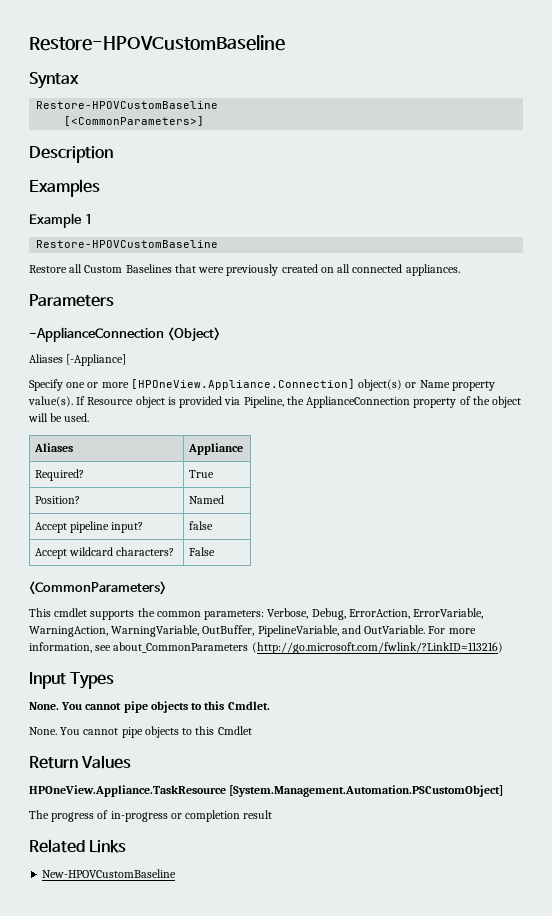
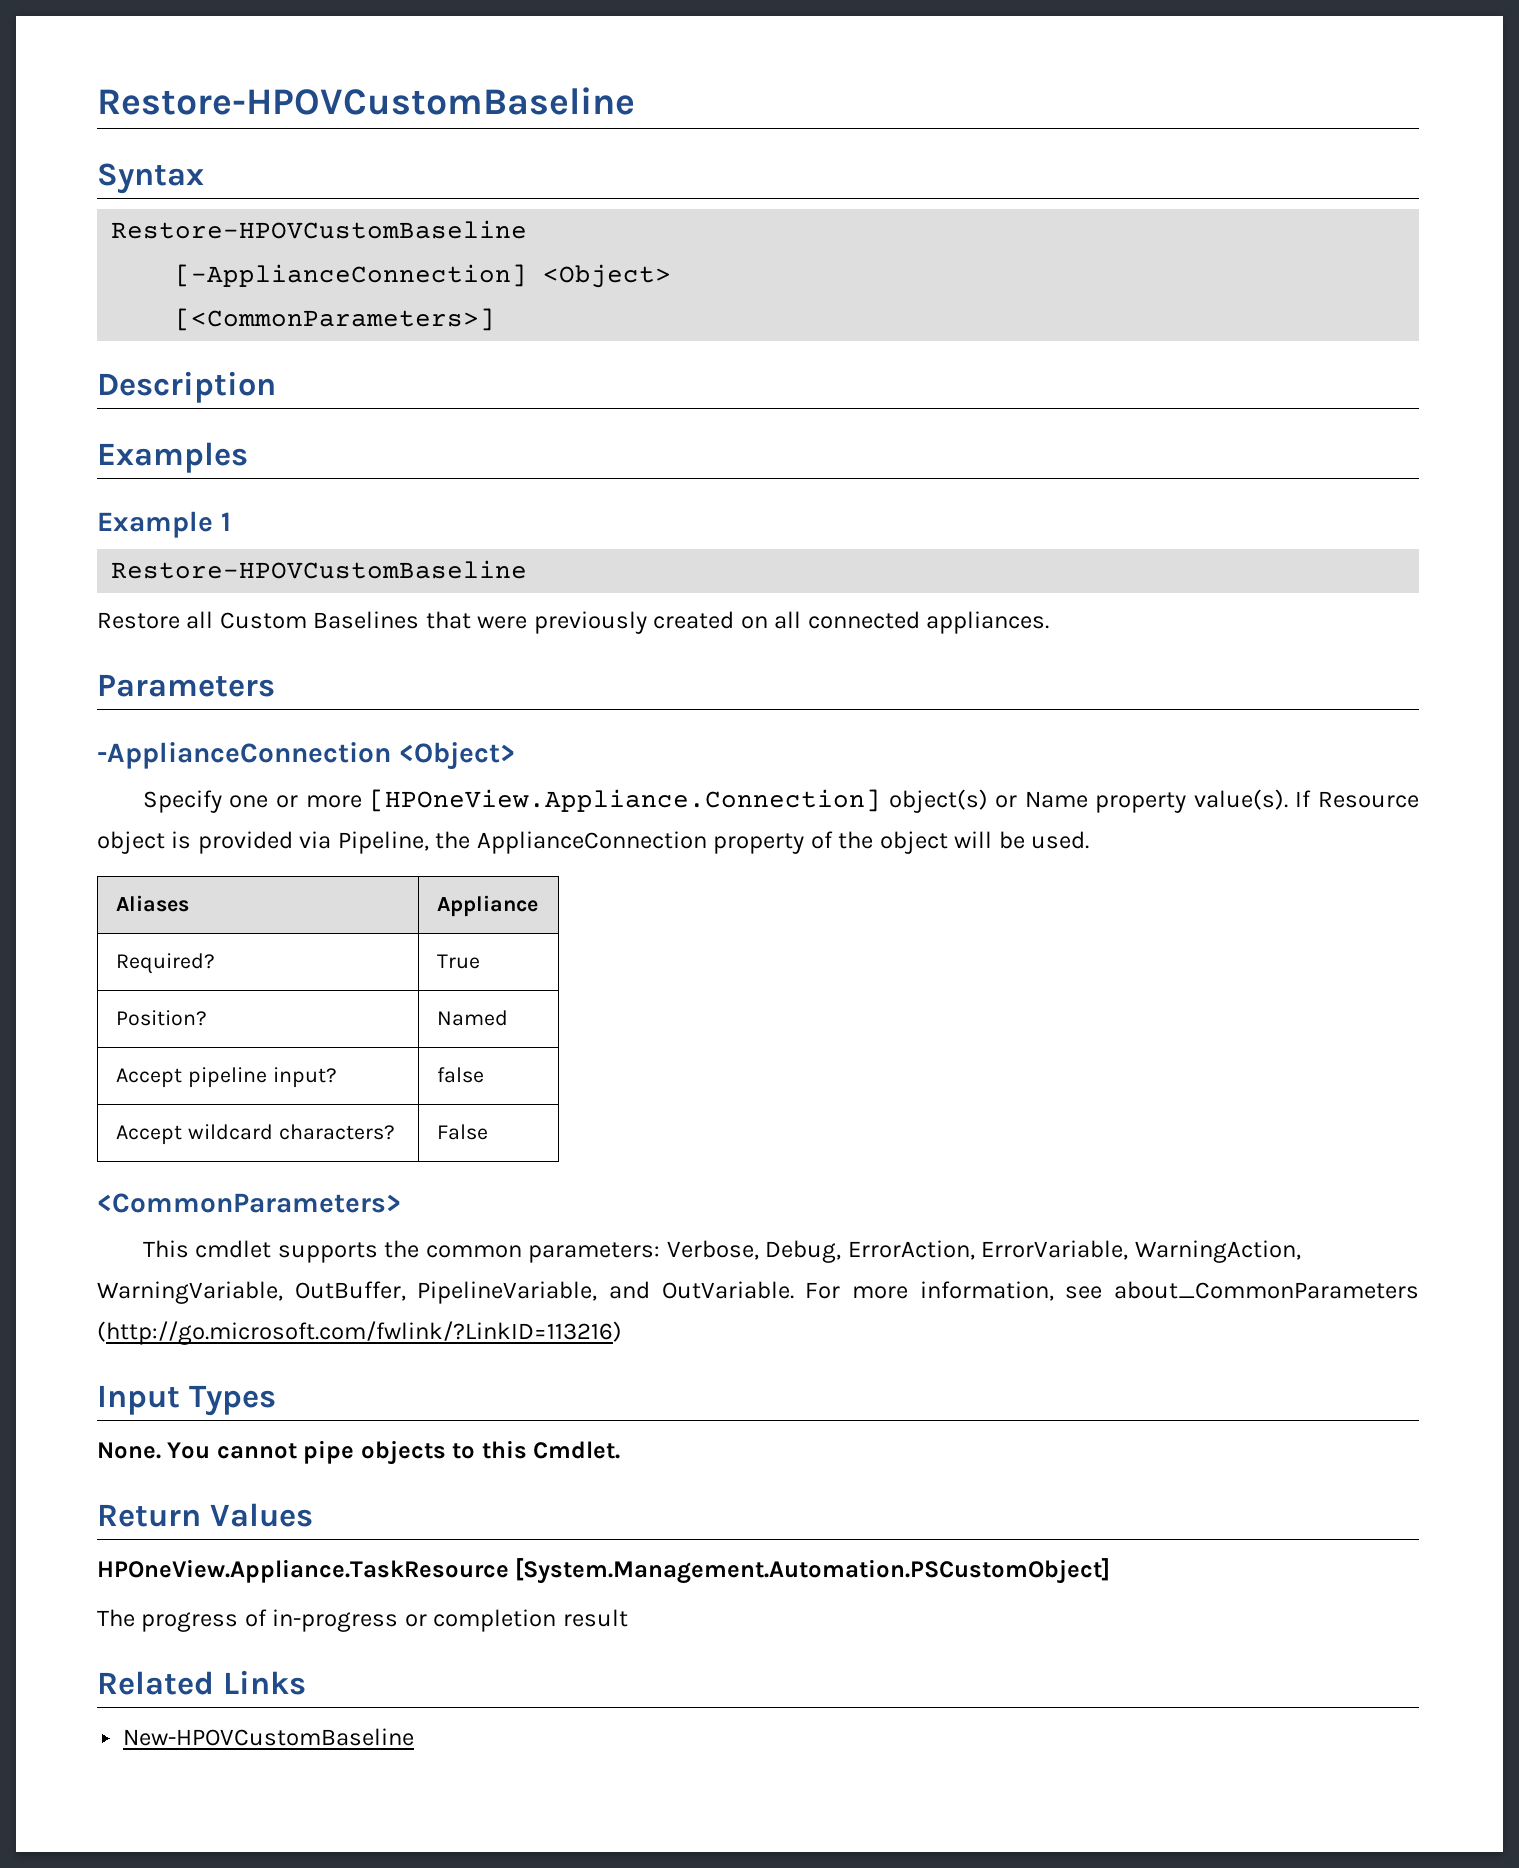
+ [-ApplianceConnection] <Object>
- Aliases [-Appliance]
- None. You cannot pipe objects to this Cmdlet

